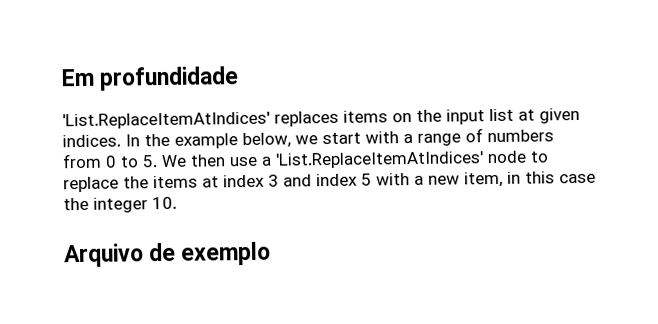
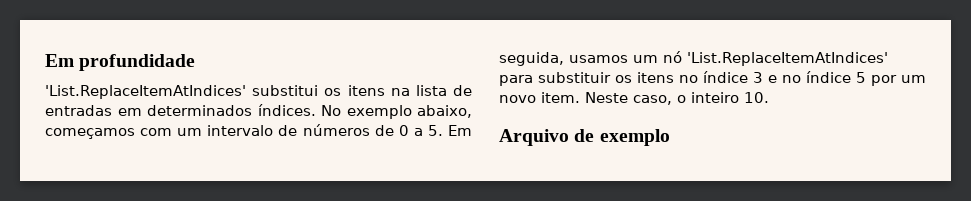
- 'List.ReplaceItemAtIndices' replaces items on the input list at given indices. In the example below, we start with a range of numbers from 0 to 5. We then use a 'List.ReplaceItemAtIndices' node to replace the items at index 3 and index 5 with a new item, in this case the integer 10.
+ 'List.ReplaceItemAtIndices' substitui os itens na lista de entradas em determinados índices. No exemplo abaixo, começamos com um intervalo de números de 0 a 5. Em seguida, usamos um nó 'List.ReplaceItemAtIndices' para substituir os itens no índice 3 e no índice 5 por um novo item. Neste caso, o inteiro 10.

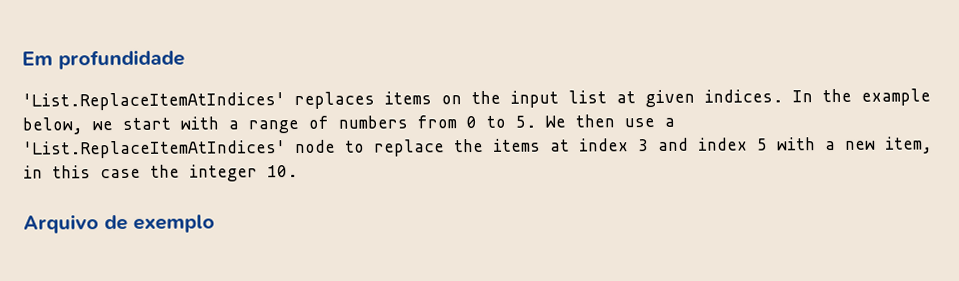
- 'List.ReplaceItemAtIndices' substitui os itens na lista de entradas em determinados índices. No exemplo abaixo, começamos com um intervalo de números de 0 a 5. Em seguida, usamos um nó 'List.ReplaceItemAtIndices' para substituir os itens no índice 3 e no índice 5 por um novo item. Neste caso, o inteiro 10.
+ 'List.ReplaceItemAtIndices' replaces items on the input list at given indices. In the example below, we start with a range of numbers from 0 to 5. We then use a 'List.ReplaceItemAtIndices' node to replace the items at index 3 and index 5 with a new item, in this case the integer 10.

